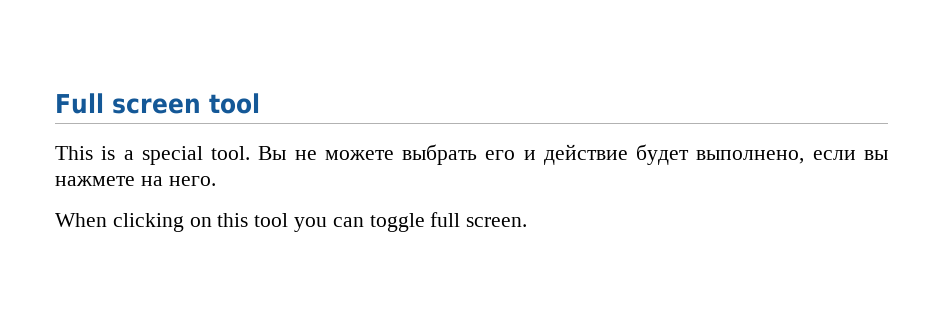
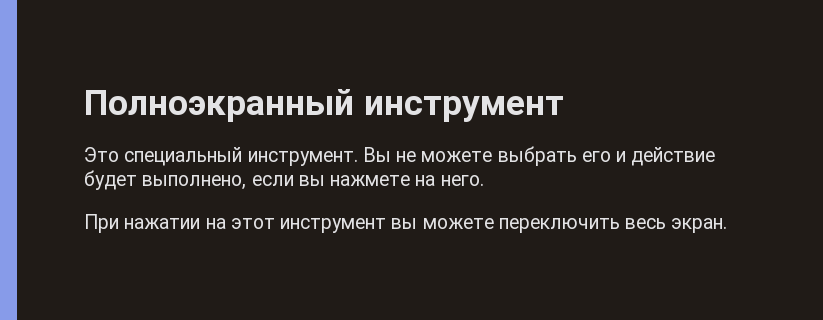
- Full screen tool
- This is a special tool.
+ Полноэкранный инструмент
+ Это специальный инструмент.
- When clicking on this tool you can toggle full screen.
+ При нажатии на этот инструмент вы можете переключить весь экран.

